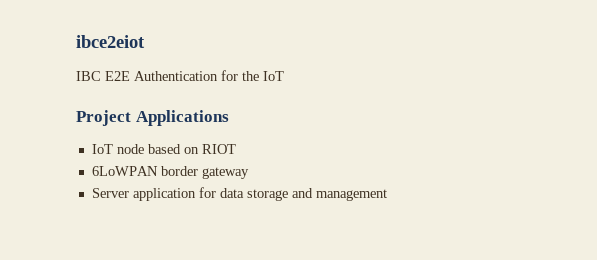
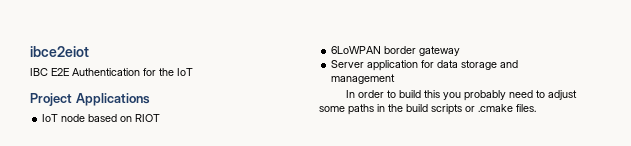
+ In order to build this you probably need to adjust some paths in the build scripts or .cmake files.

